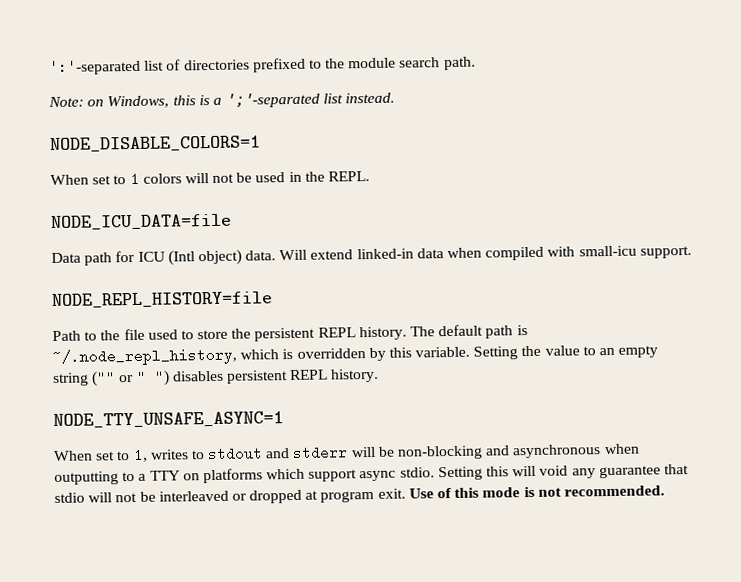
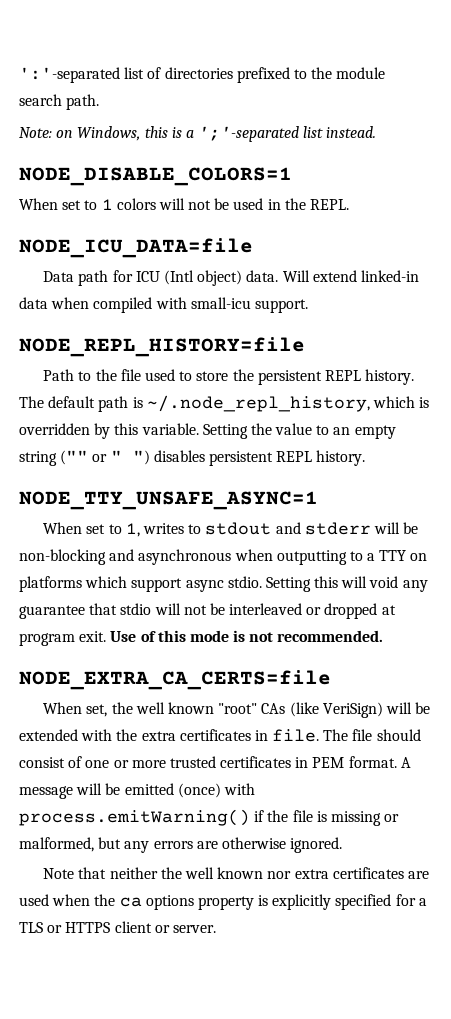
+ NODE_EXTRA_CA_CERTS=file
+ When set, the well known "root" CAs (like VeriSign) will be extended with the extra certificates in file. The file should consist of one or more trusted certificates in PEM format. A message will be emitted (once) with process.emitWarning() if the file is missing or malformed, but any errors are otherwise ignored.
+ Note that neither the well known nor extra certificates are used when the ca options property is explicitly specified for a TLS or HTTPS client or server.

